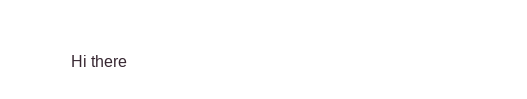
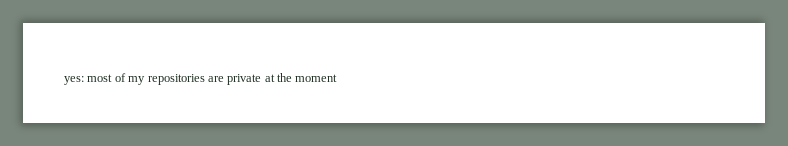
- Hi there
+ yes: most of my repositories are private at the moment

